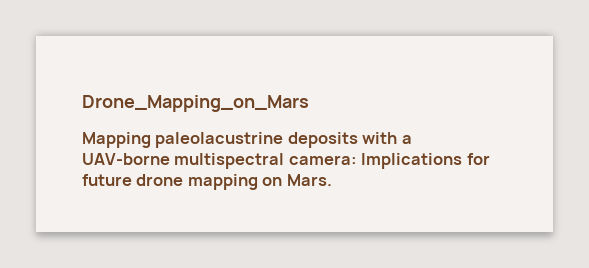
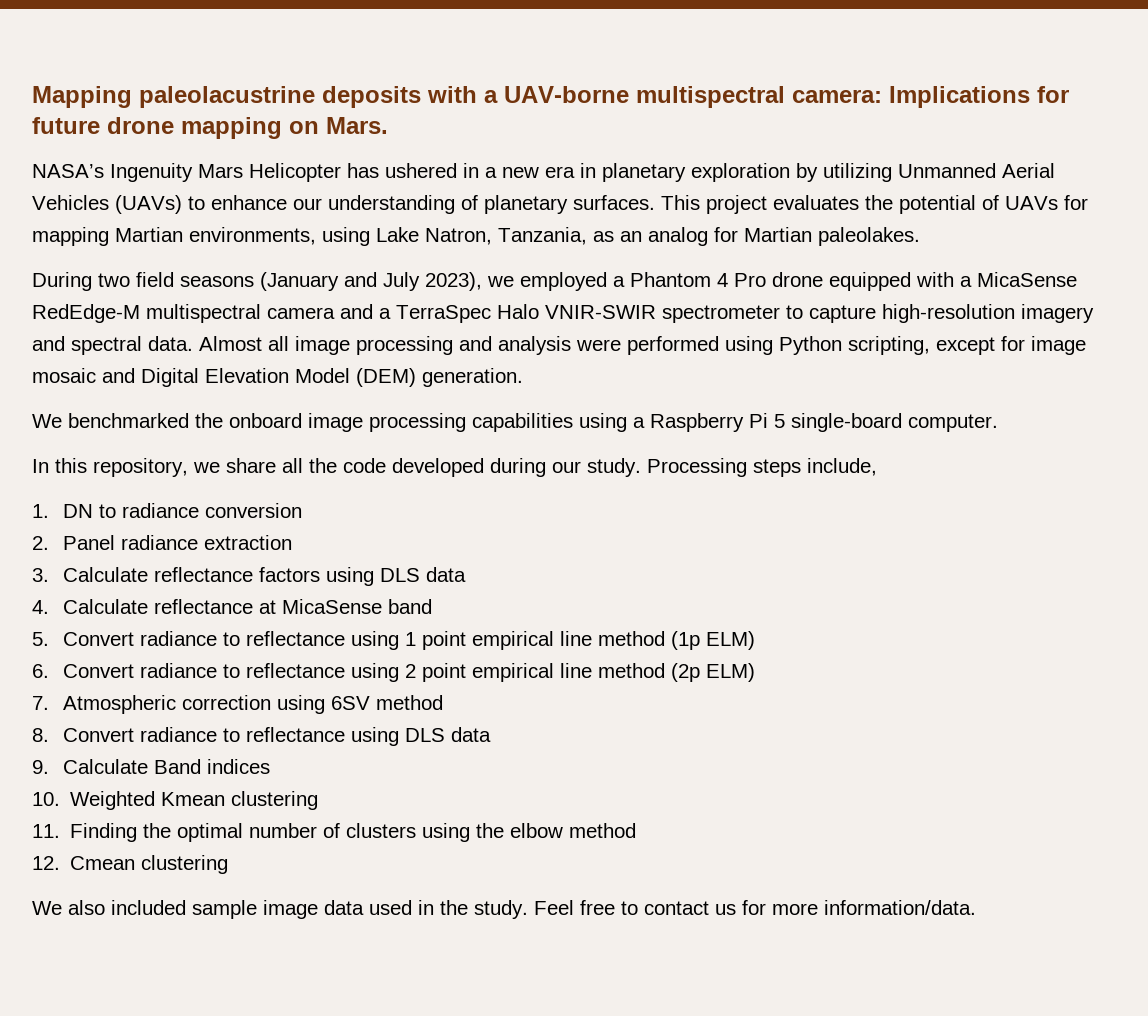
- Drone_Mapping_on_Mars
+ NASA’s Ingenuity Mars Helicopter has ushered in a new era in planetary exploration by utilizing Unmanned Aerial Vehicles (UAVs) to enhance our understanding of planetary surfaces. This project evaluates the potential of UAVs for mapping Martian environments, using Lake Natron, Tanzania, as an analog for Martian paleolakes.
+ During two field seasons (January and July 2023), we employed a Phantom 4 Pro drone equipped with a MicaSense RedEdge-M multispectral camera and a TerraSpec Halo VNIR-SWIR spectrometer to capture high-resolution imagery and spectral data. Almost all image processing and analysis were performed using Python scripting, except for image mosaic and Digital Elevation Model (DEM) generation.
+ We benchmarked the onboard image processing capabilities using a Raspberry Pi 5 single-board computer.
+ In this repository, we share all the code developed during our study. Processing steps include,
+ 1. DN to radiance conversion
+ 2. Panel radiance extraction
+ 3. Calculate reflectance factors using DLS data
+ 4. Calculate reflectance at MicaSense band
+ 5. Convert radiance to reflectance using 1 point empirical line method (1p ELM)
+ 6. Convert radiance to reflectance using 2 point empirical line method (2p ELM)
+ 7. Atmospheric correction using 6SV method
+ 8. Convert radiance to reflectance using DLS data
+ 9. Calculate Band indices
+ 10. Weighted Kmean clustering
+ 11. Finding the optimal number of clusters using the elbow method
+ 12. Cmean clustering
+ We also included sample image data used in the study. Feel free to contact us for more information/data.

